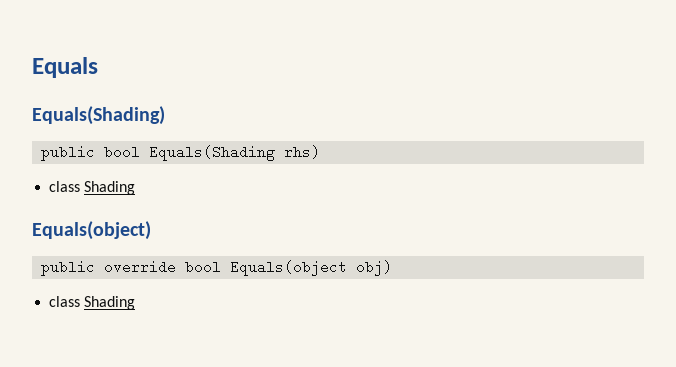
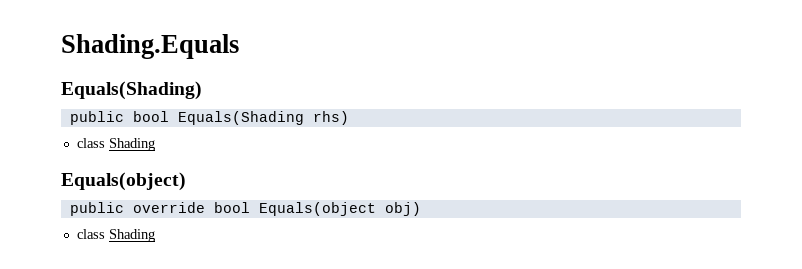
- Equals
+ Shading.Equals

